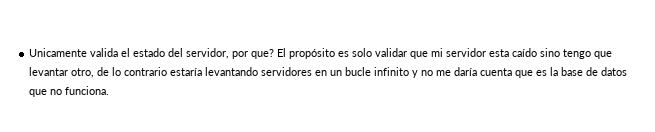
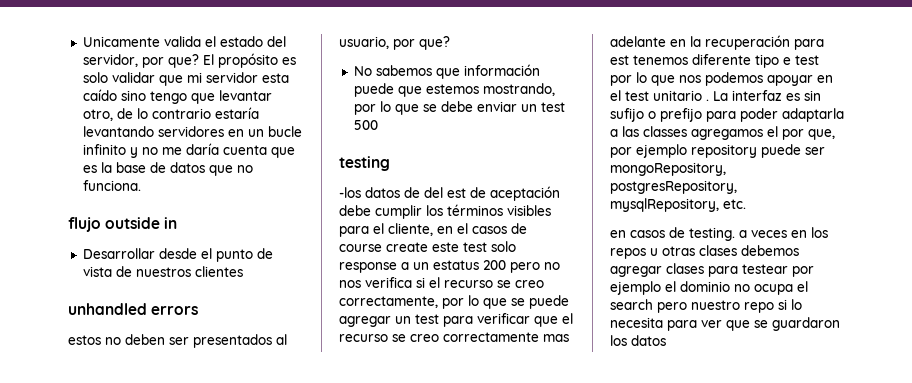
+ flujo outside in
+ Desarrollar desde el punto de vista de nuestros clientes
+ unhandled errors
+ estos no deben ser presentados al usuario, por que?
+ No sabemos que información puede que estemos mostrando, por lo que se debe enviar un test 500
+ testing
+ -los datos de del est de aceptación debe cumplir los términos visibles para el cliente, en el casos de course create este test solo response a un estatus 200 pero no nos verifica si el recurso se creo correctamente, por lo que se puede agregar un test para verificar que el recurso se creo correctamente mas adelante en la recuperación para est tenemos diferente tipo e test por lo que nos podemos apoyar en el test unitario . La interfaz es sin sufijo o prefijo para poder adaptarla a las classes agregamos el por que, por ejemplo repository puede ser mongoRepository, postgresRepository, mysqlRepository, etc.
+ en casos de testing. a veces en los repos u otras clases debemos agregar clases para testear por ejemplo el dominio no ocupa el search pero nuestro repo si lo necesita para ver que se guardaron los datos

